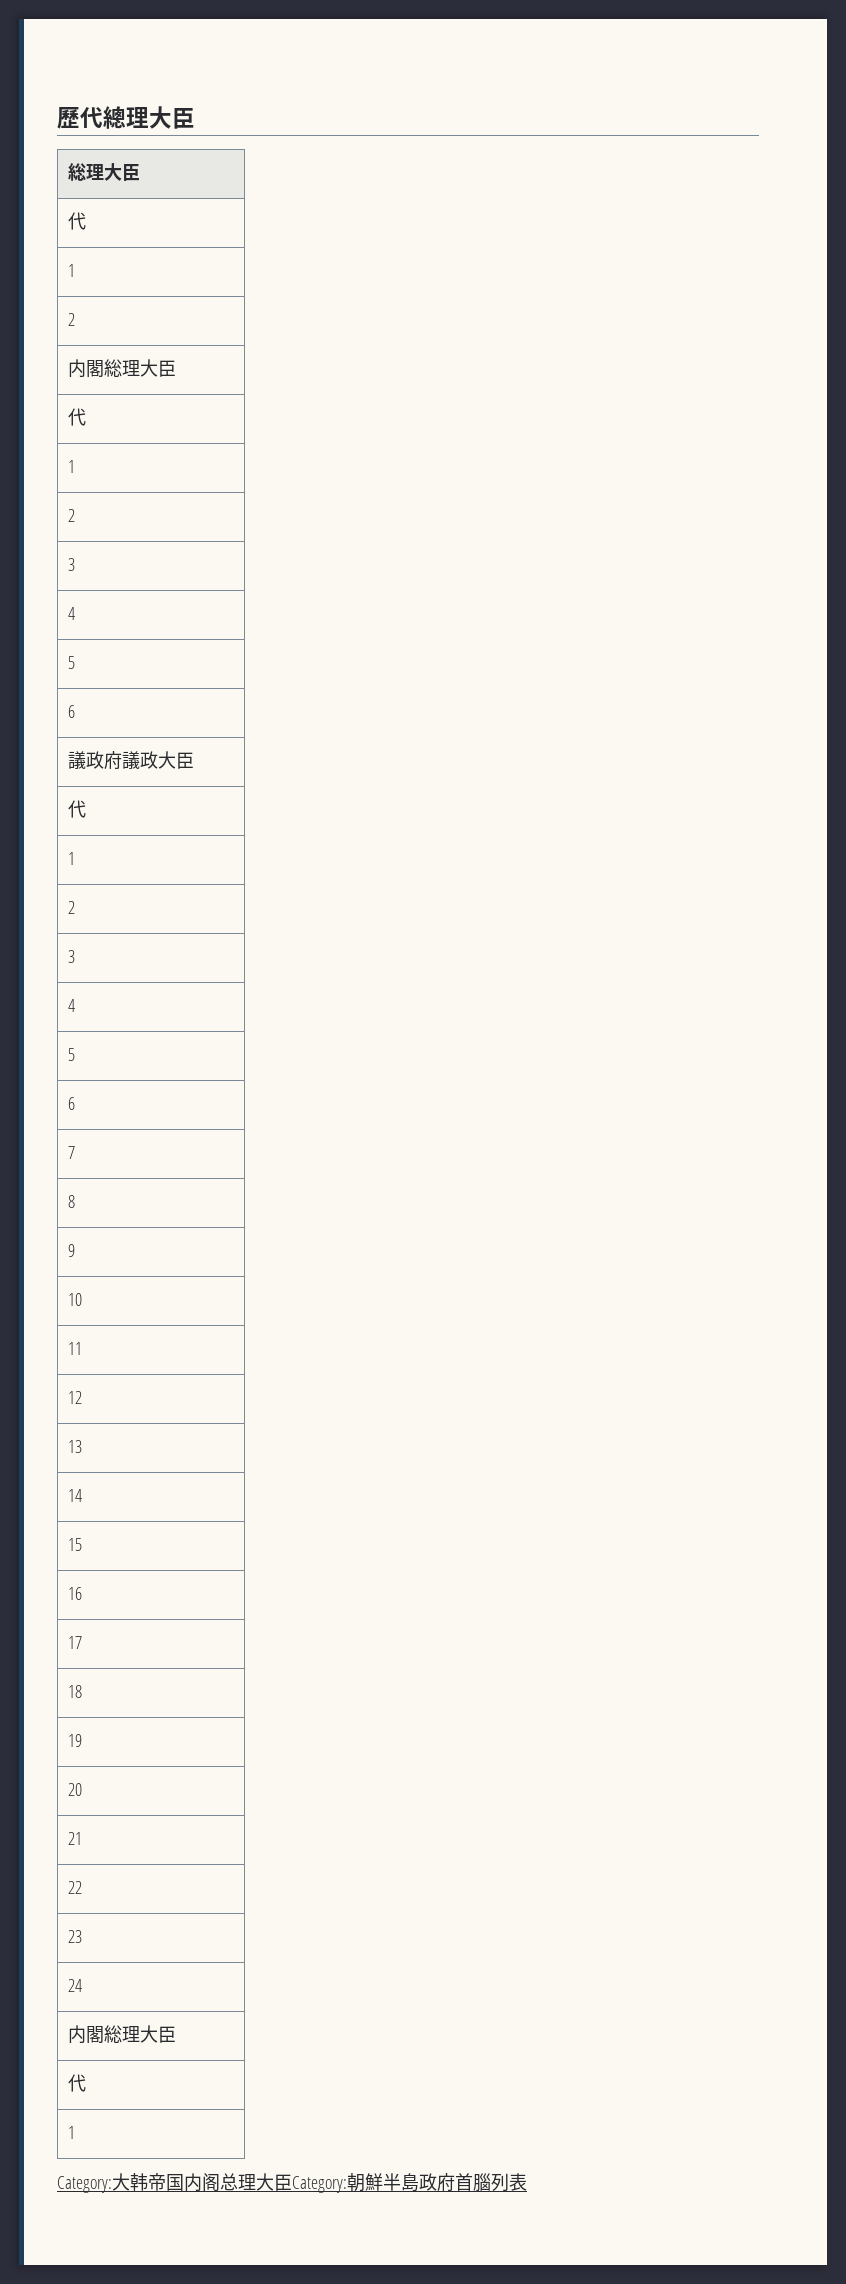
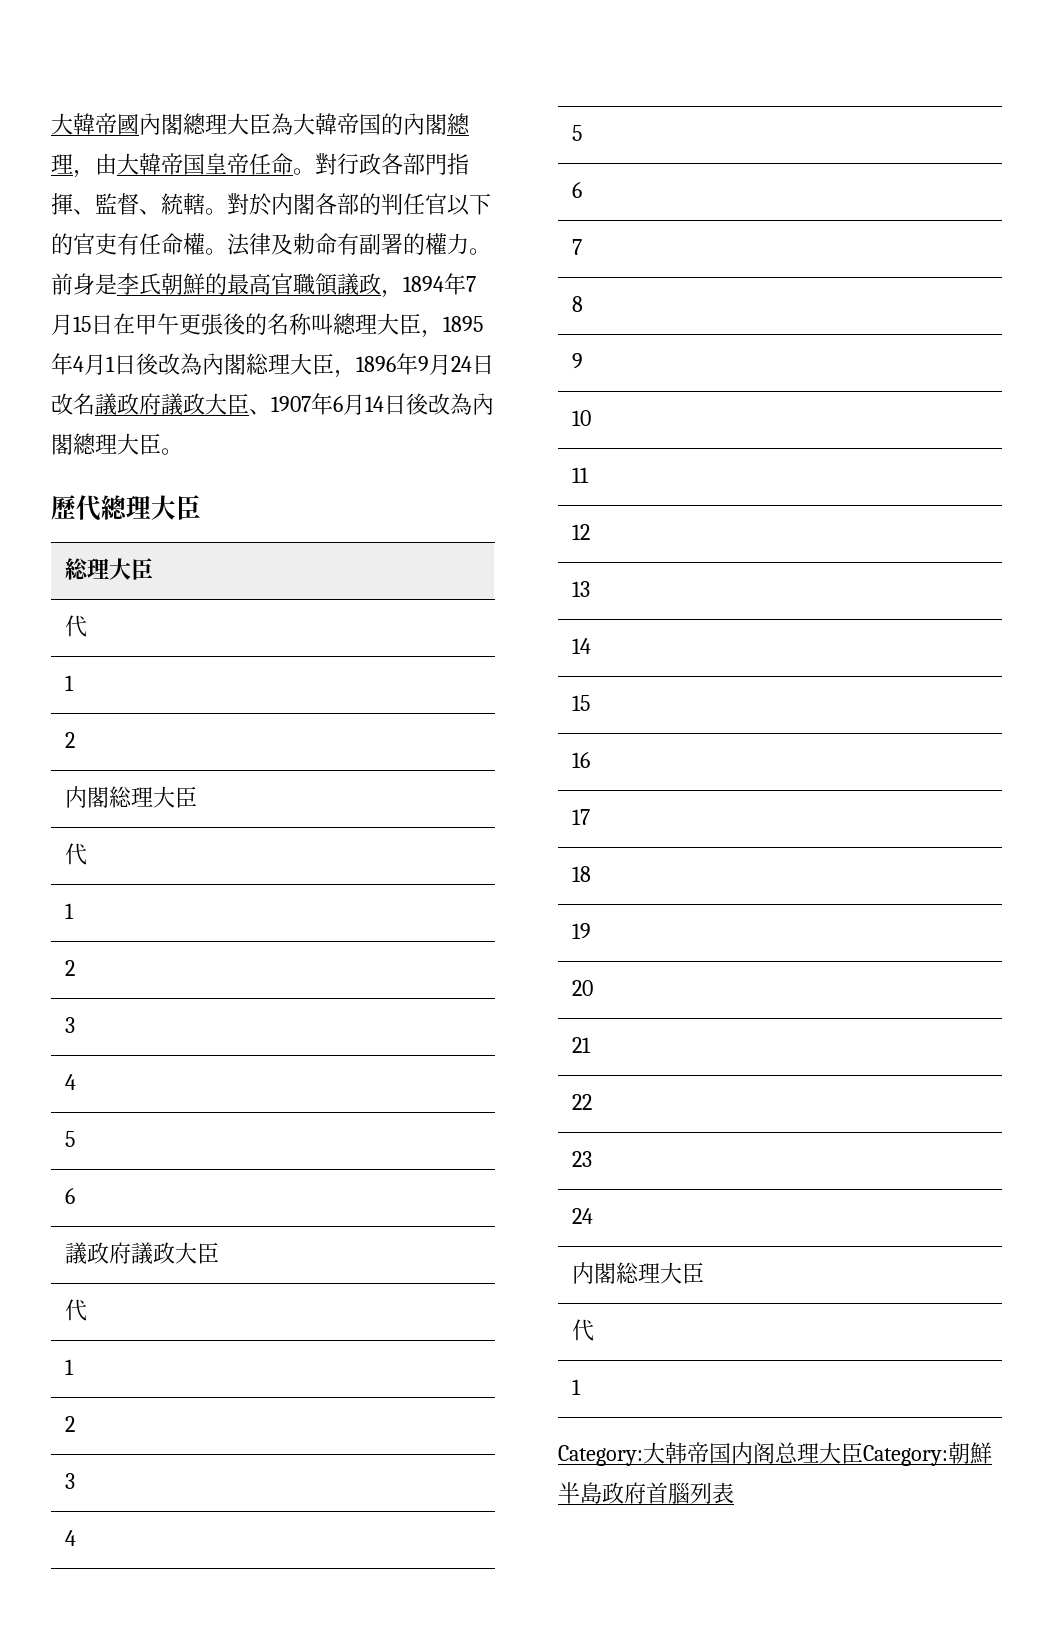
+ 大韓帝國內閣總理大臣為大韓帝国的內閣總理，由大韓帝国皇帝任命。對行政各部門指揮、監督、統轄。對於内閣各部的判任官以下的官吏有任命權。法律及勅命有副署的權力。前身是李氏朝鮮的最高官職領議政，1894年7月15日在甲午更張後的名称叫總理大臣，1895年4月1日後改為內閣総理大臣，1896年9月24日改名議政府議政大臣、1907年6月14日後改為內閣總理大臣。

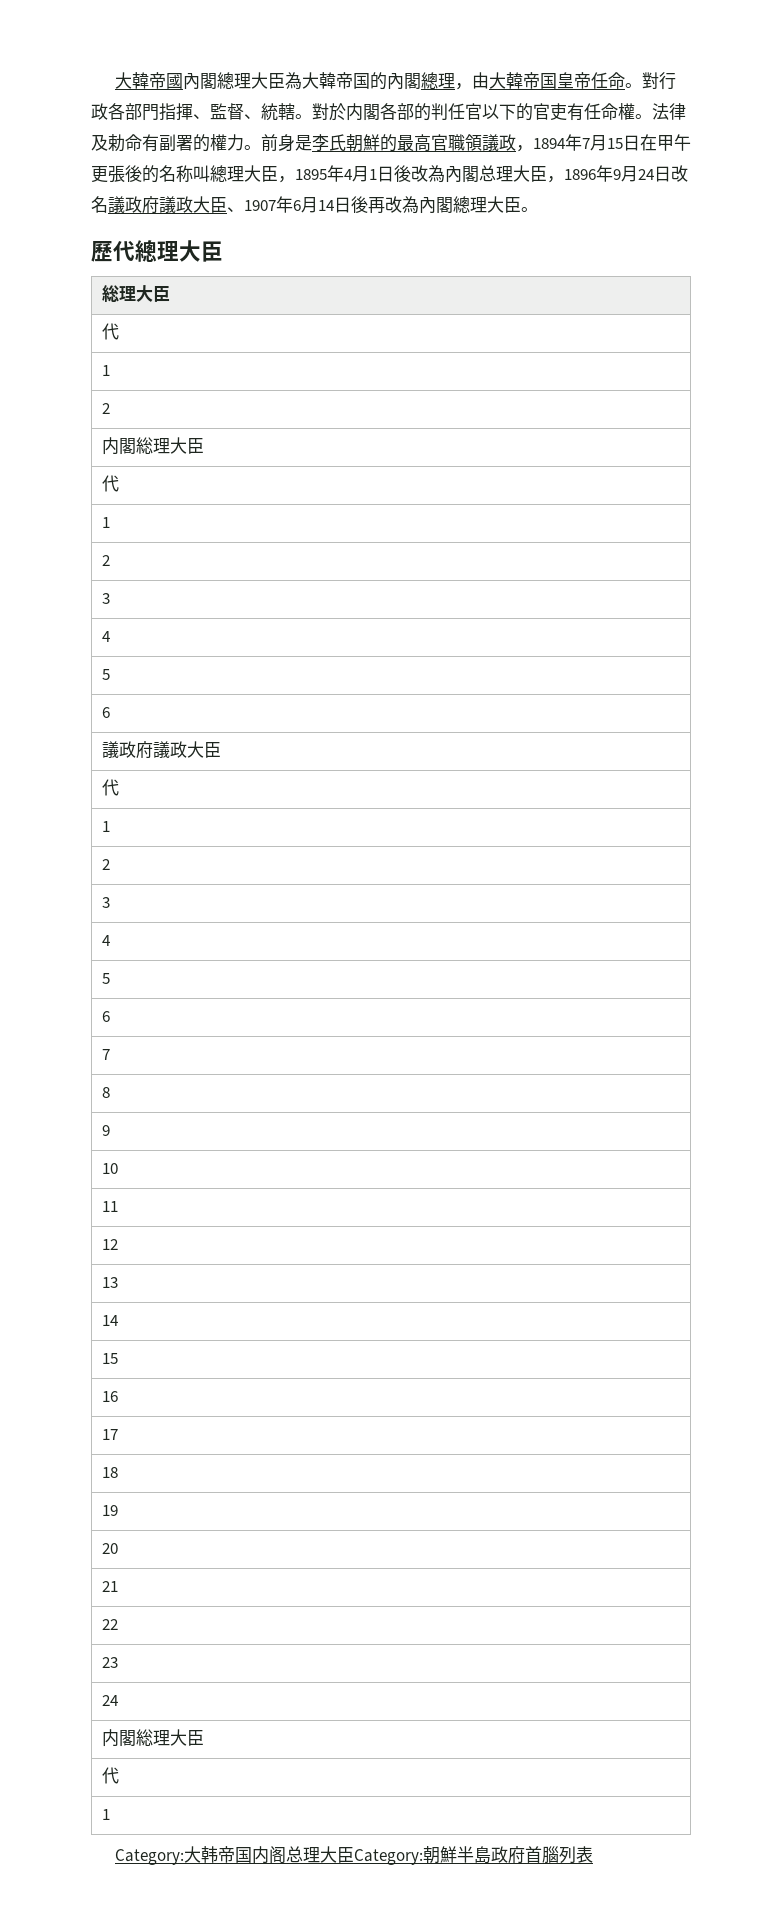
- 前身是李氏朝鮮的最高官職領議政，1894年7月15日在甲午更張後的名称叫總理大臣，1895年4月1日後改為內閣総理大臣，1896年9月24日改名議政府議政大臣、1907年6月14日後改為內閣總理大臣。
+ 前身是李氏朝鮮的最高官職領議政，1894年7月15日在甲午更張後的名称叫總理大臣，1895年4月1日後改為內閣总理大臣，1896年9月24日改名議政府議政大臣、1907年6月14日後再改為內閣總理大臣。

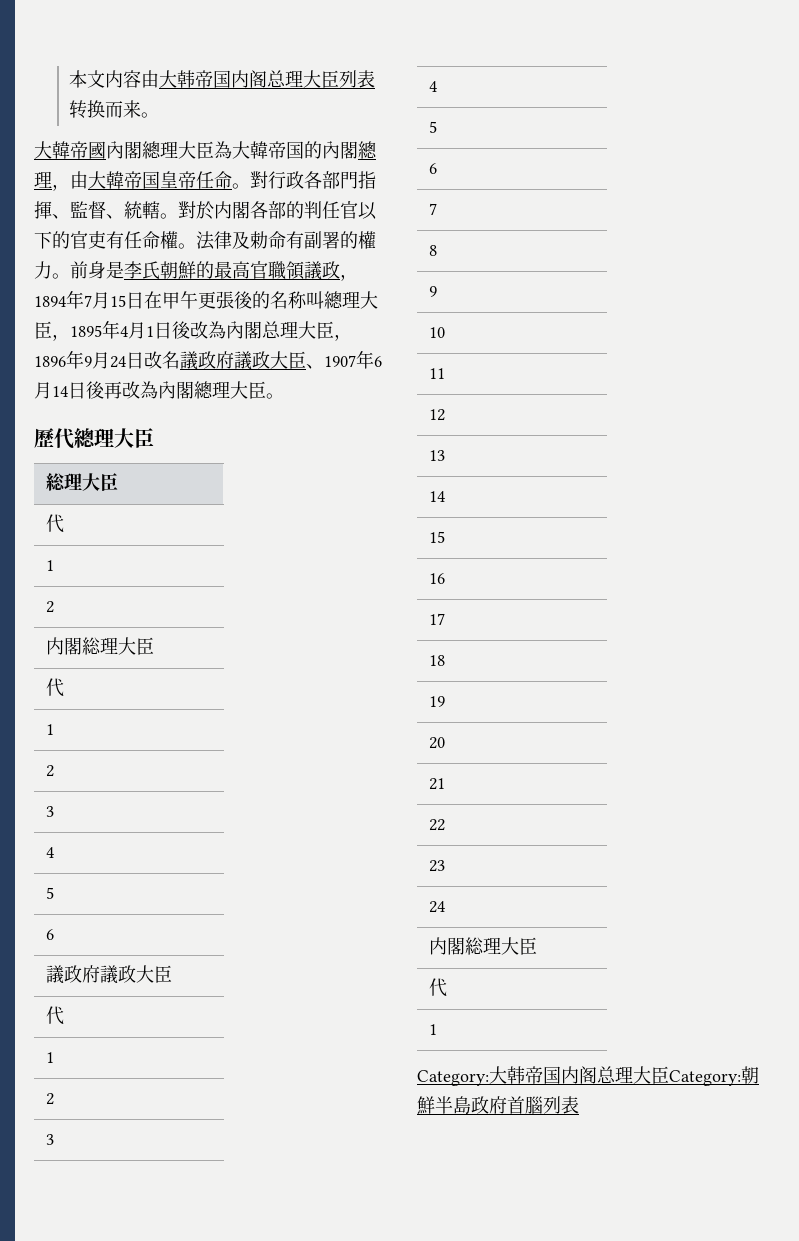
+ 本文内容由大韩帝国内阁总理大臣列表转换而来。

